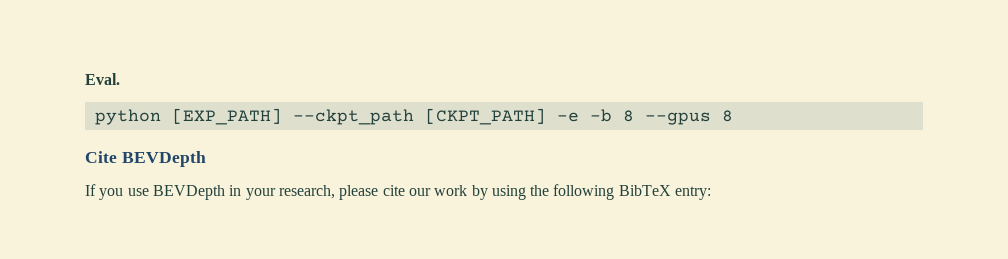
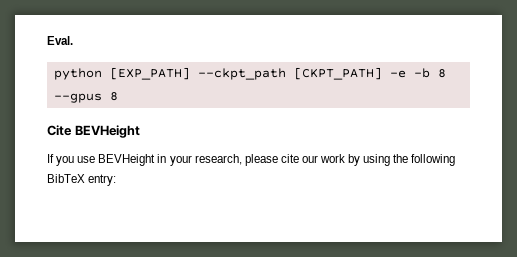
- Cite BEVDepth
+ Cite BEVHeight
- If you use BEVDepth in your research, please cite our work by using the following BibTeX entry:
+ If you use BEVHeight in your research, please cite our work by using the following BibTeX entry:

